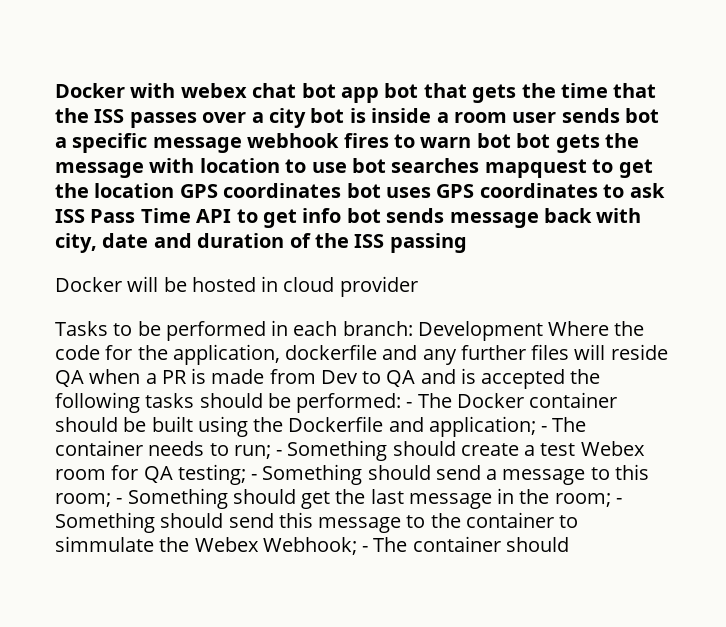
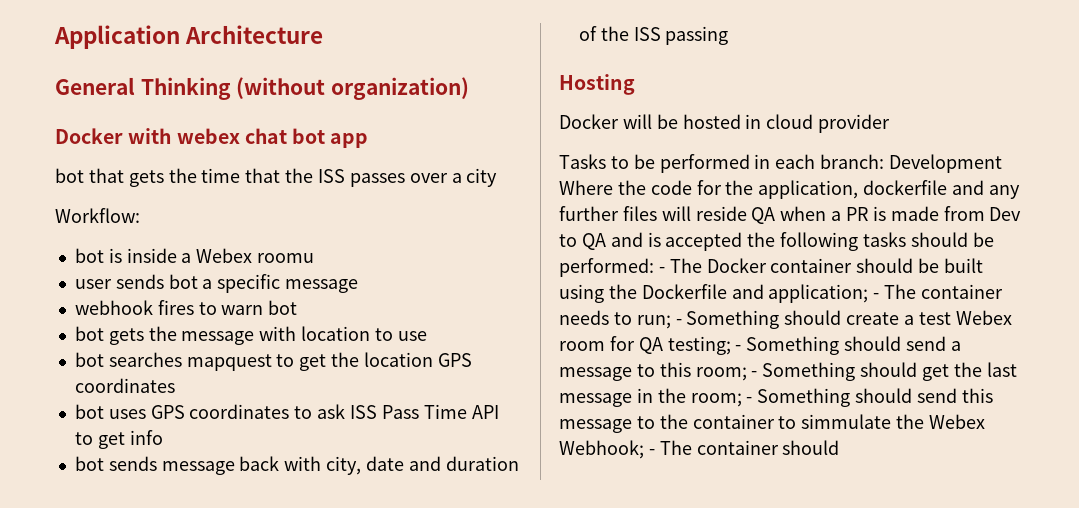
+ Application Architecture
+ General Thinking (without organization)
- Docker with webex chat bot app bot that gets the time that the ISS passes over a city bot is inside a room user sends bot a specific message webhook fires to warn bot bot gets the message with location to use bot searches mapquest to get the location GPS coordinates bot uses GPS coordinates to ask ISS Pass Time API to get info bot sends message back with city, date and duration of the ISS passing
+ Docker with webex chat bot app
+ bot that gets the time that the ISS passes over a city
+ Workflow:
+ bot is inside a Webex roomu
+ user sends bot a specific message
+ webhook fires to warn bot
+ bot gets the message with location to use
+ bot searches mapquest to get the location GPS coordinates
+ bot uses GPS coordinates to ask ISS Pass Time API to get info
+ bot sends message back with city, date and duration of the ISS passing
+ Hosting

